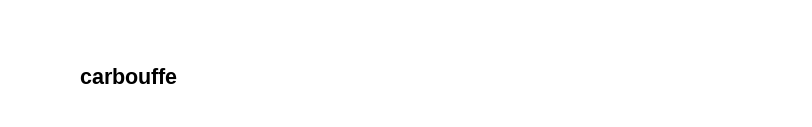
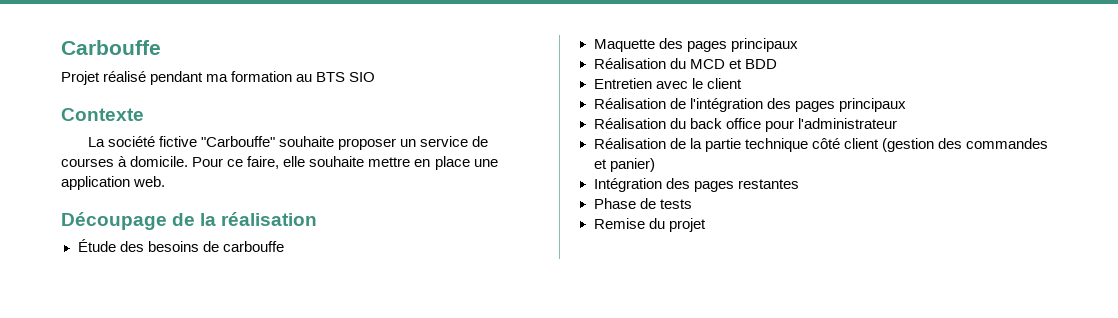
- carbouffe
+ Carbouffe
+ Projet réalisé pendant ma formation au BTS SIO
+ Contexte
+ La société fictive "Carbouffe" souhaite proposer un service de courses à domicile. Pour ce faire, elle souhaite mettre en place une application web.
+ Découpage de la réalisation
+ Étude des besoins de carbouffe
+ Maquette des pages principaux
+ Réalisation du MCD et BDD
+ Entretien avec le client
+ Réalisation de l'intégration des pages principaux
+ Réalisation du back office pour l'administrateur
+ Réalisation de la partie technique côté client (gestion des commandes et panier)
+ Intégration des pages restantes
+ Phase de tests
+ Remise du projet

